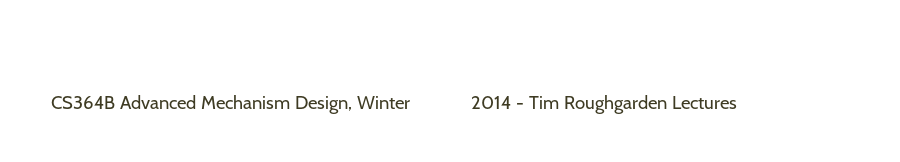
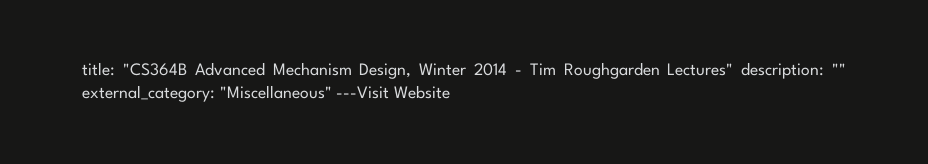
- CS364B Advanced Mechanism Design, Winter 2014 - Tim Roughgarden Lectures
+ title: "CS364B Advanced Mechanism Design, Winter 2014 - Tim Roughgarden Lectures" description: "" external_category: "Miscellaneous" ---Visit Website

